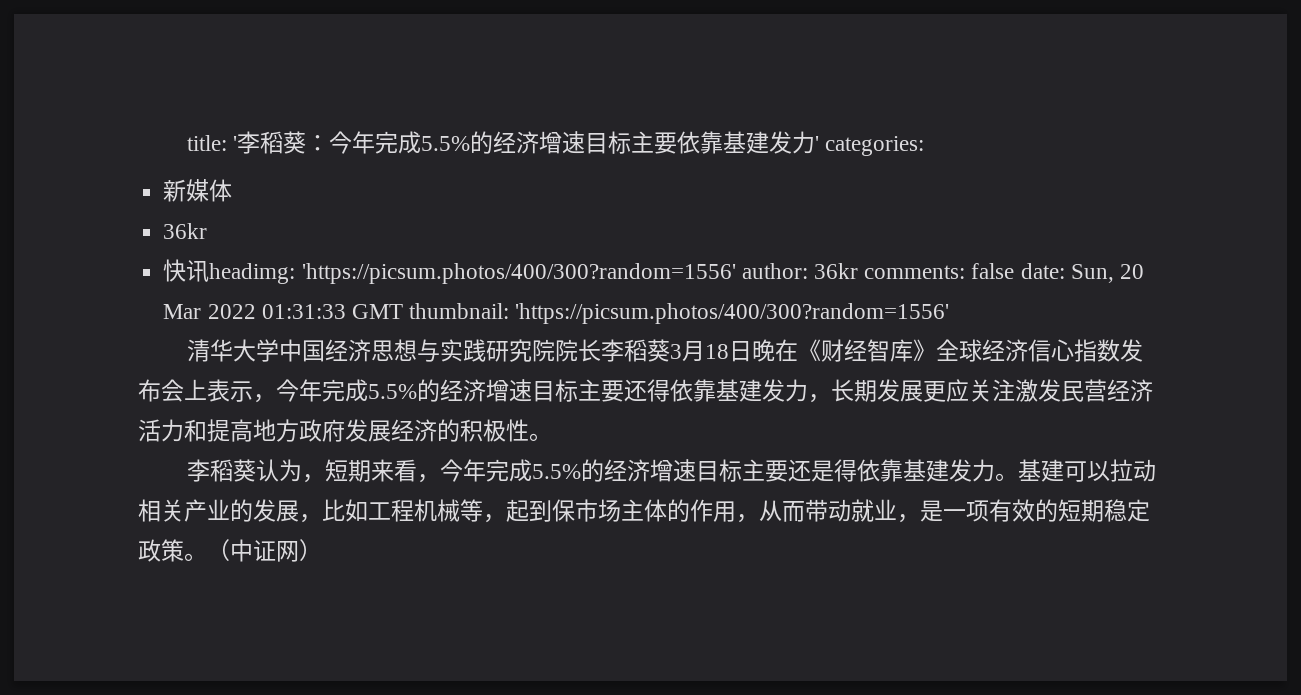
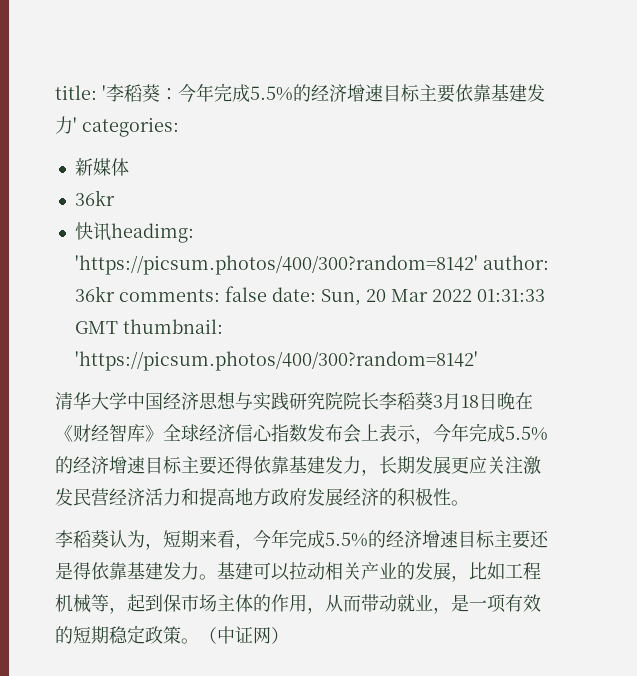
- 快讯headimg: 'https://picsum.photos/400/300?random=1556' author: 36kr comments: false date: Sun, 20 Mar 2022 01:31:33 GMT thumbnail: 'https://picsum.photos/400/300?random=1556'
+ 快讯headimg: 'https://picsum.photos/400/300?random=8142' author: 36kr comments: false date: Sun, 20 Mar 2022 01:31:33 GMT thumbnail: 'https://picsum.photos/400/300?random=8142'

